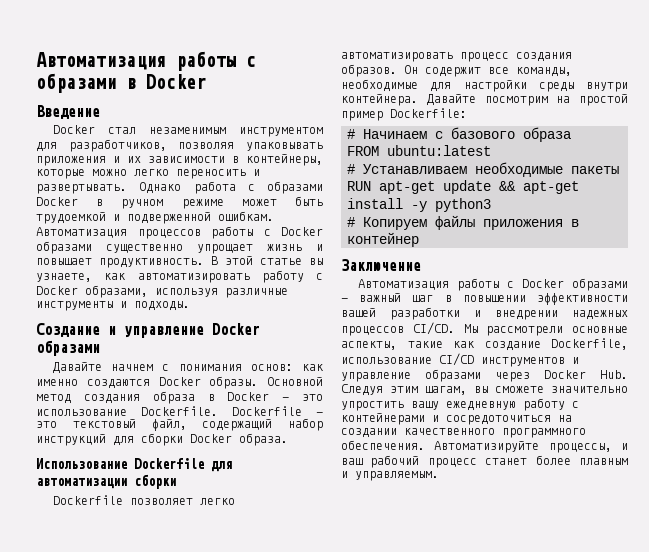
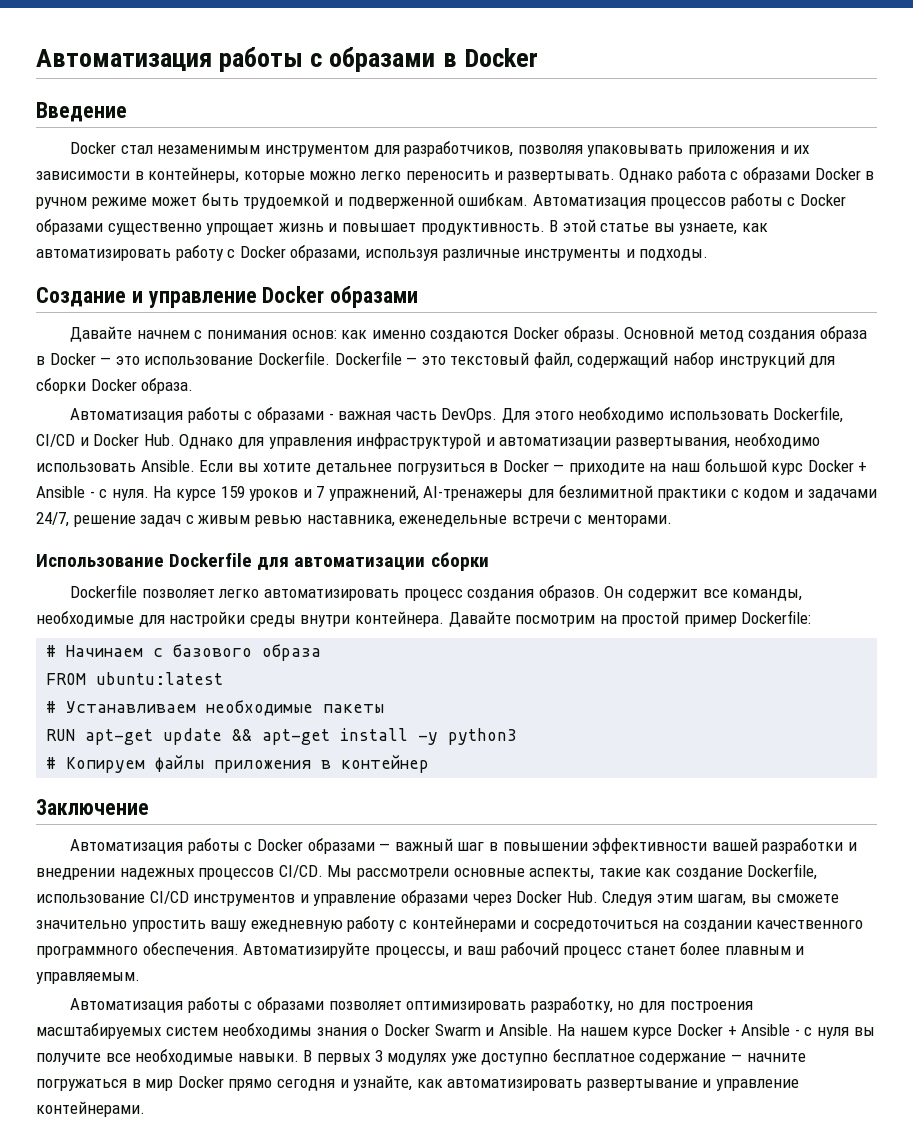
+ Автоматизация работы с образами - важная часть DevOps. Для этого необходимо использовать Dockerfile, CI/CD и Docker Hub. Однако для управления инфраструктурой и автоматизации развертывания, необходимо использовать Ansible. Если вы хотите детальнее погрузиться в Docker — приходите на наш большой курс Docker + Ansible - с нуля. На курсе 159 уроков и 7 упражнений, AI-тренажеры для безлимитной практики с кодом и задачами 24/7, решение задач с живым ревью наставника, еженедельные встречи с менторами.
+ Автоматизация работы с образами позволяет оптимизировать разработку, но для построения масштабируемых систем необходимы знания о Docker Swarm и Ansible. На нашем курсе Docker + Ansible - с нуля вы получите все необходимые навыки. В первых 3 модулях уже доступно бесплатное содержание — начните погружаться в мир Docker прямо сегодня и узнайте, как автоматизировать развертывание и управление контейнерами.

